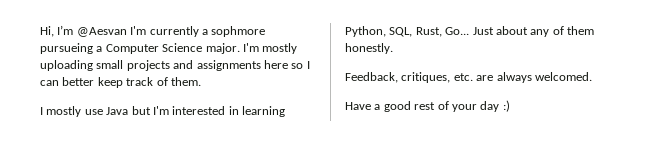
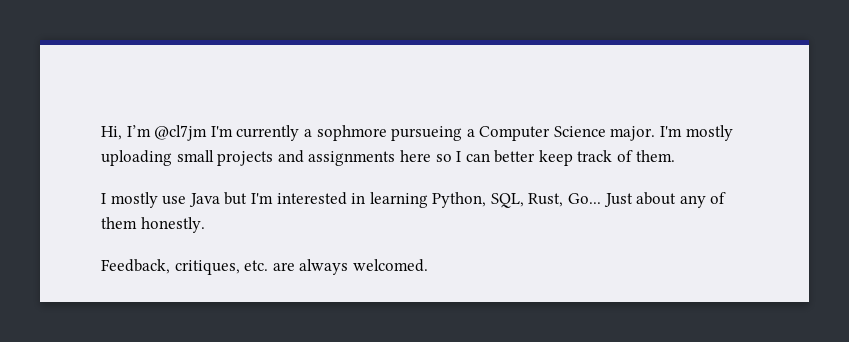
- Hi, I’m @Aesvan I'm currently a sophmore pursueing a Computer Science major.
+ Hi, I’m @cl7jm I'm currently a sophmore pursueing a Computer Science major.
- Have a good rest of your day :)

